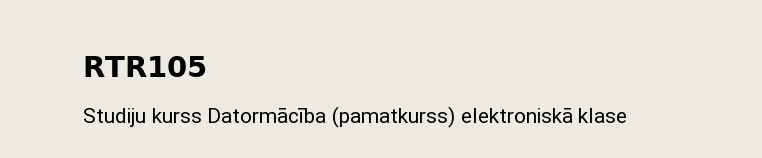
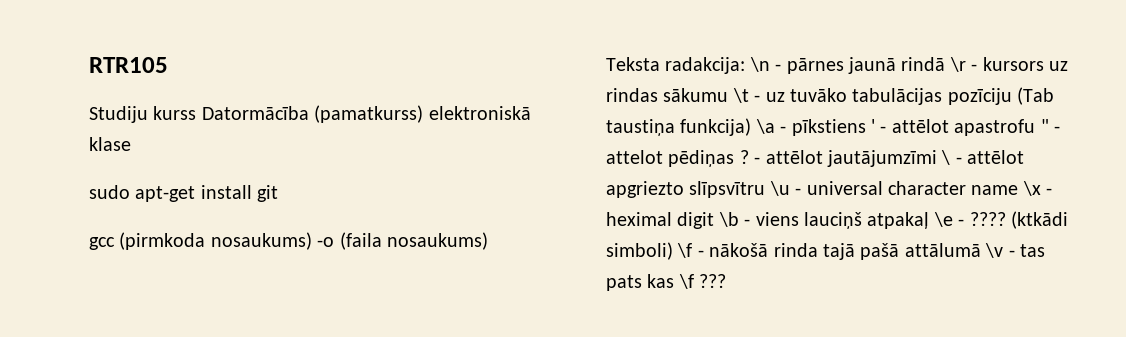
+ sudo apt-get install git
+ gcc (pirmkoda nosaukums) -o (faila nosaukums)
+ Teksta radakcija: \n - pārnes jaunā rindā \r - kursors uz rindas sākumu \t - uz tuvāko tabulācijas pozīciju (Tab taustiņa funkcija) \a - pīkstiens ' - attēlot apastrofu " - attelot pēdiņas ? - attēlot jautājumzīmi \ - attēlot apgriezto slīpsvītru \u - universal character name \x - heximal digit \b - viens lauciņš atpakaļ \e - ???? (ktkādi simboli) \f - nākošā rinda tajā pašā attālumā \v - tas pats kas \f ???

